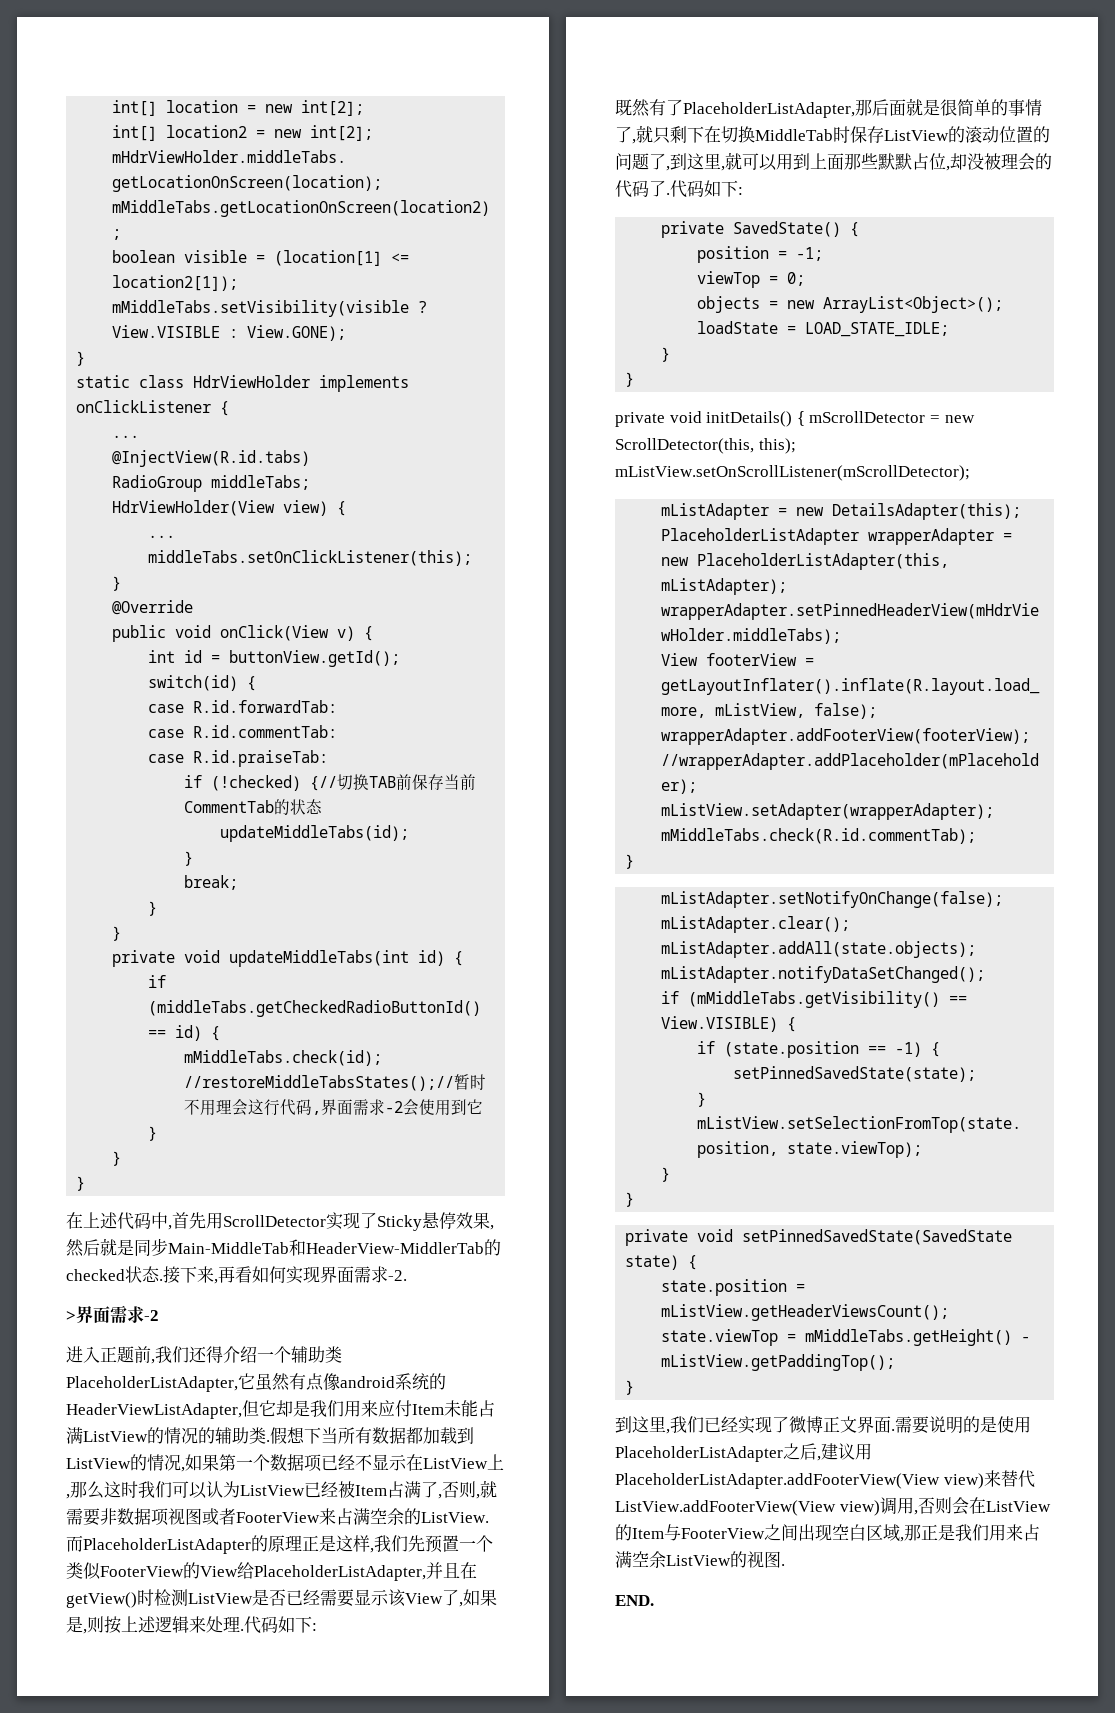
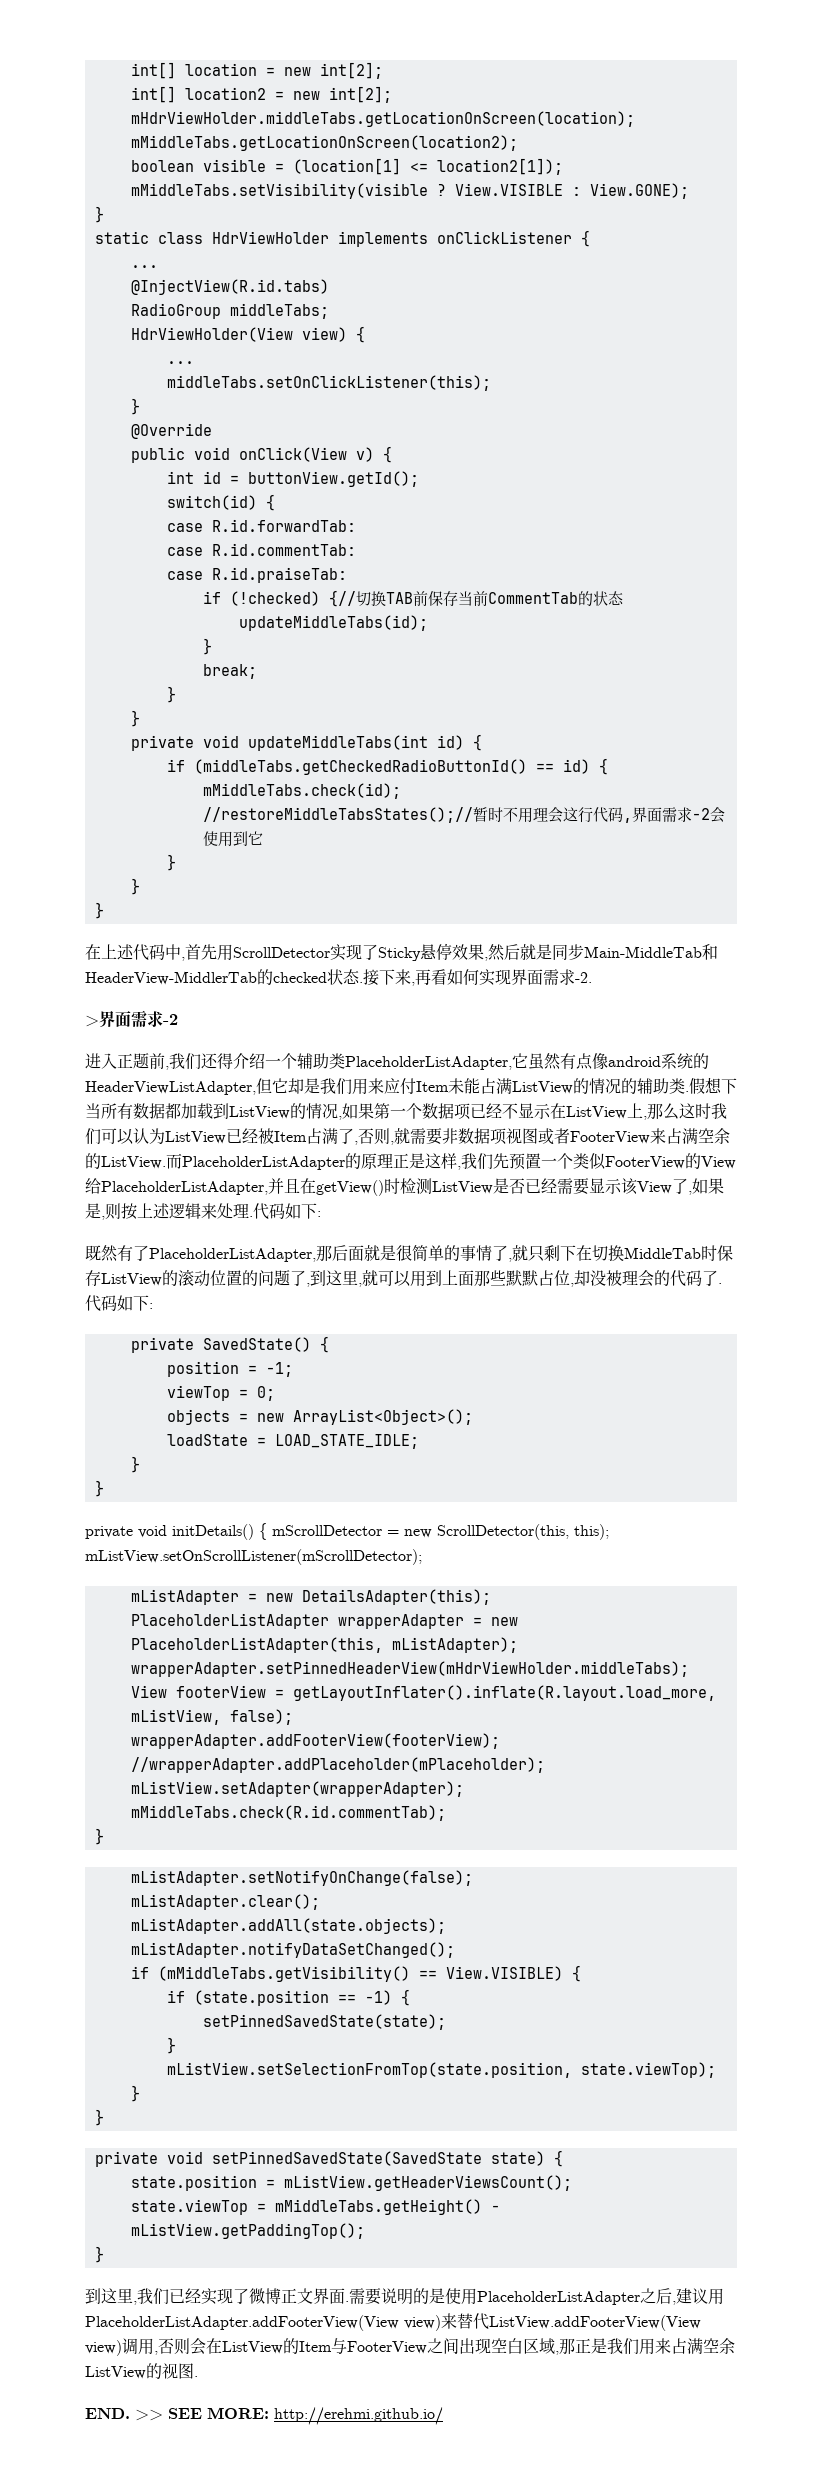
- END.
+ END. >> SEE MORE: http://erehmi.github.io/

